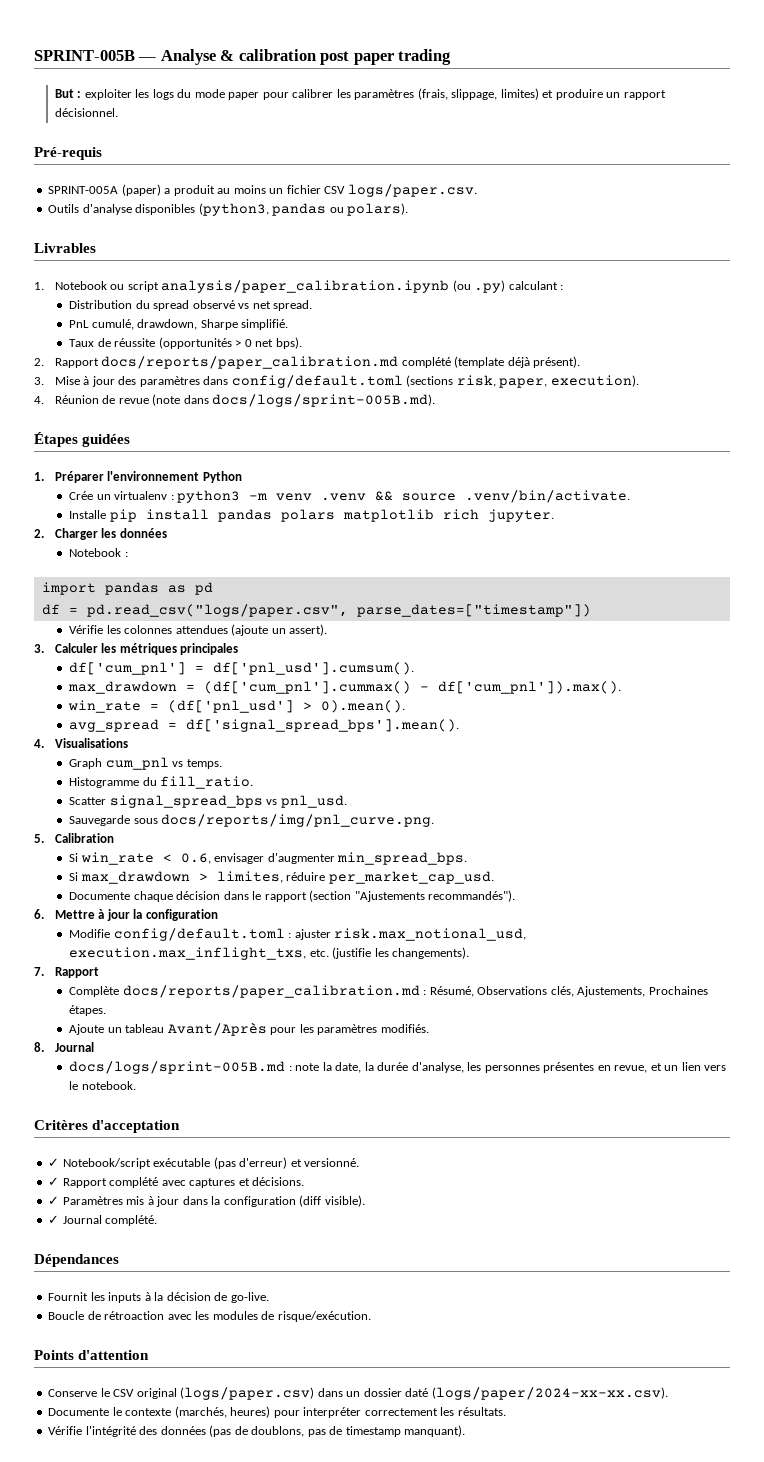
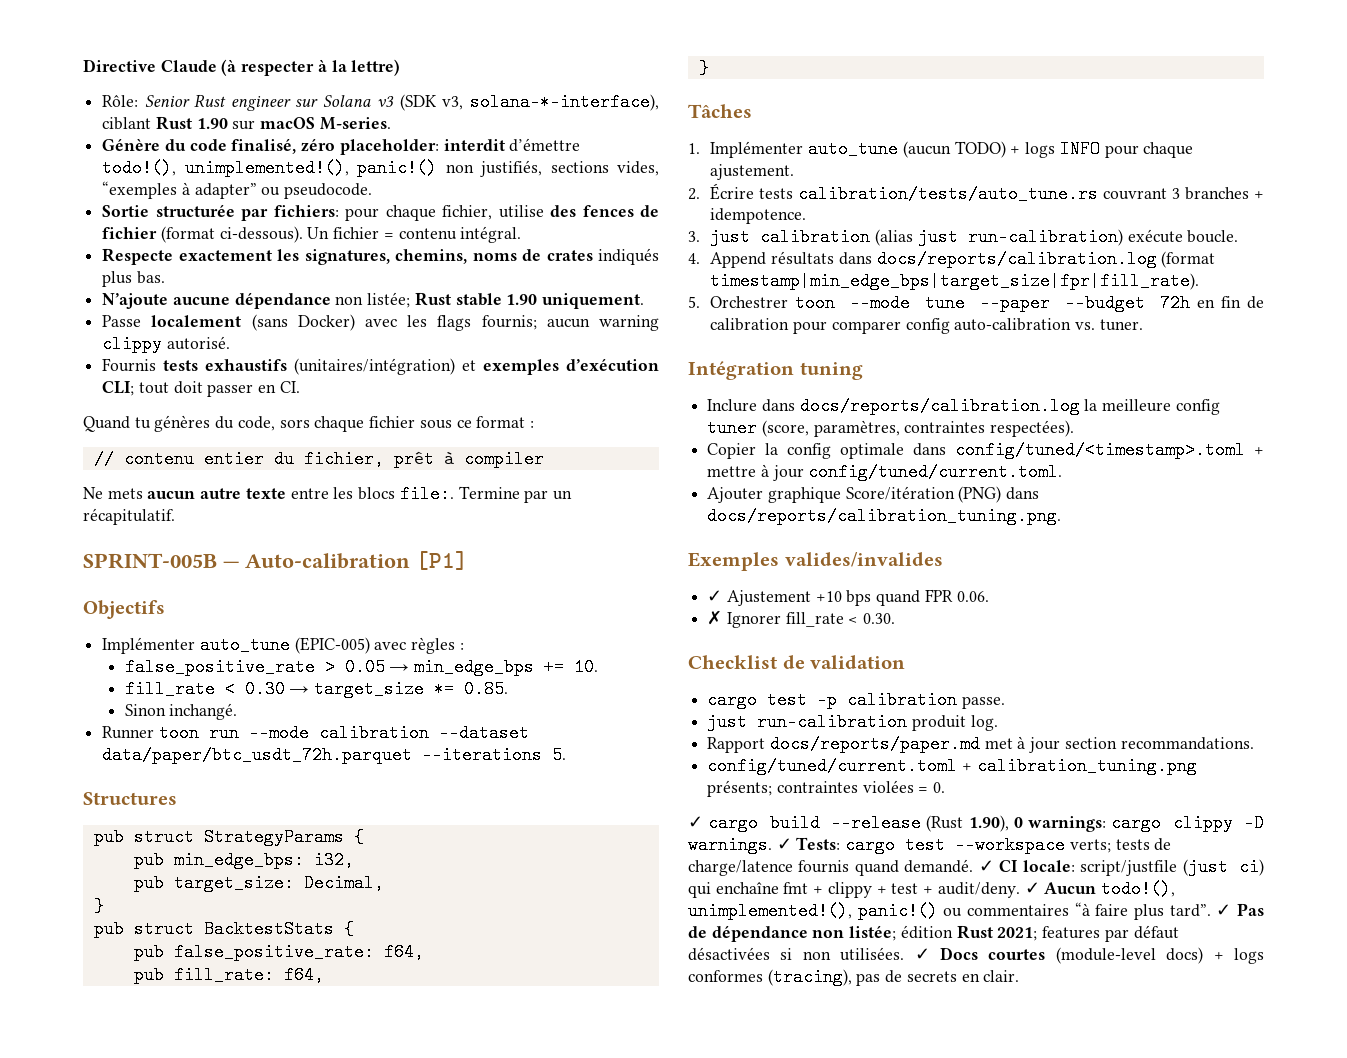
- SPRINT-005B — Analyse & calibration post paper trading
- But : exploiter les logs du mode paper pour calibrer les paramètres (frais, slippage, limites) et produire un rapport décisionnel.
- Pré-requis
- SPRINT-005A (paper) a produit au moins un fichier CSV logs/paper.csv.
- Outils d'analyse disponibles (python3, pandas ou polars).
- Livrables
- 1. Notebook ou script analysis/paper_calibration.ipynb (ou .py) calculant :
- Distribution du spread observé vs net spread.
- PnL cumulé, drawdown, Sharpe simplifié.
- Taux de réussite (opportunités > 0 net bps).
- 2. Rapport docs/reports/paper_calibration.md complété (template déjà présent).
- 3. Mise à jour des paramètres dans config/default.toml (sections risk, paper, execution).
- 4. Réunion de revue (note dans docs/logs/sprint-005B.md).
- Étapes guidées
- 1. Préparer l'environnement Python
- Crée un virtualenv : python3 -m venv .venv && source .venv/bin/activate.
- Installe pip install pandas polars matplotlib rich jupyter.
- 2. Charger les données
- Notebook :
- import pandas as pd
- df = pd.read_csv("logs/paper.csv", parse_dates=["timestamp"])
- Vérifie les colonnes attendues (ajoute un assert).
- 3. Calculer les métriques principales
- df['cum_pnl'] = df['pnl_usd'].cumsum().
- max_drawdown = (df['cum_pnl'].cummax() - df['cum_pnl']).max().
- win_rate = (df['pnl_usd'] > 0).mean().
- avg_spread = df['signal_spread_bps'].mean().
- 4. Visualisations
- Graph cum_pnl vs temps.
- Histogramme du fill_ratio.
- Scatter signal_spread_bps vs pnl_usd.
- Sauvegarde sous docs/reports/img/pnl_curve.png.
- 5. Calibration
- Si win_rate < 0.6, envisager d'augmenter min_spread_bps.
- Si max_drawdown > limites, réduire per_market_cap_usd.
- Documente chaque décision dans le rapport (section "Ajustements recommandés").
- 6. Mettre à jour la configuration
- Modifie config/default.toml : ajuster risk.max_notional_usd, execution.max_inflight_txs, etc. (justifie les changements).
- 7. Rapport
- Complète docs/reports/paper_calibration.md : Résumé, Observations clés, Ajustements, Prochaines étapes.
- Ajoute un tableau Avant/Après pour les paramètres modifiés.
- 8. Journal
- docs/logs/sprint-005B.md : note la date, la durée d'analyse, les personnes présentes en revue, et un lien vers le notebook.
- Critères d'acceptation
- ✓ Notebook/script exécutable (pas d'erreur) et versionné.
- ✓ Rapport complété avec captures et décisions.
- ✓ Paramètres mis à jour dans la configuration (diff visible).
- ✓ Journal complété.
- Dépendances
- Fournit les inputs à la décision de go-live.
- Boucle de rétroaction avec les modules de risque/exécution.
- Points d'attention
- Conserve le CSV original (logs/paper.csv) dans un dossier daté (logs/paper/2024-xx-xx.csv).
- Documente le contexte (marchés, heures) pour interpréter correctement les résultats.
- Vérifie l'intégrité des données (pas de doublons, pas de timestamp manquant).
+ Directive Claude (à respecter à la lettre)
+ Rôle: Senior Rust engineer sur Solana v3 (SDK v3, solana-*-interface), ciblant Rust 1.90 sur macOS M-series.
+ Génère du code finalisé, zéro placeholder: interdit d’émettre todo!(), unimplemented!(), panic!() non justifiés, sections vides, “exemples à adapter” ou pseudocode.
+ Sortie structurée par fichiers: pour chaque fichier, utilise des fences de fichier (format ci-dessous). Un fichier = contenu intégral.
+ Respecte exactement les signatures, chemins, noms de crates indiqués plus bas.
+ N’ajoute aucune dépendance non listée; Rust stable 1.90 uniquement.
+ Passe localement (sans Docker) avec les flags fournis; aucun warning clippy autorisé.
+ Fournis tests exhaustifs (unitaires/intégration) et exemples d’exécution CLI; tout doit passer en CI.
+ Quand tu génères du code, sors chaque fichier sous ce format :
+ // contenu entier du fichier, prêt à compiler
+ Ne mets aucun autre texte entre les blocs file:. Termine par un récapitulatif.
+ SPRINT-005B — Auto-calibration [P1]
+ Objectifs
+ Implémenter auto_tune (EPIC-005) avec règles :
+ false_positive_rate > 0.05 → min_edge_bps += 10.
+ fill_rate < 0.30 → target_size *= 0.85.
+ Sinon inchangé.
+ Runner toon run --mode calibration --dataset data/paper/btc_usdt_72h.parquet --iterations 5.
+ Structures
+ pub struct StrategyParams {
+ pub min_edge_bps: i32,
+ pub target_size: Decimal,
+ }
+ pub struct BacktestStats {
+ pub false_positive_rate: f64,
+ pub fill_rate: f64,
+ }
+ Tâches
+ 1. Implémenter auto_tune (aucun TODO) + logs INFO pour chaque ajustement.
+ 2. Écrire tests calibration/tests/auto_tune.rs couvrant 3 branches + idempotence.
+ 3. just calibration (alias just run-calibration) exécute boucle.
+ 4. Append résultats dans docs/reports/calibration.log (format timestamp|min_edge_bps|target_size|fpr|fill_rate).
+ 5. Orchestrer toon --mode tune --paper --budget 72h en fin de calibration pour comparer config auto-calibration vs. tuner.
+ Intégration tuning
+ Inclure dans docs/reports/calibration.log la meilleure config tuner (score, paramètres, contraintes respectées).
+ Copier la config optimale dans config/tuned/<timestamp>.toml + mettre à jour config/tuned/current.toml.
+ Ajouter graphique Score/itération (PNG) dans docs/reports/calibration_tuning.png.
+ Exemples valides/invalides
+ ✓ Ajustement +10 bps quand FPR 0.06.
+ ✗ Ignorer fill_rate < 0.30.
+ Checklist de validation
+ cargo test -p calibration passe.
+ just run-calibration produit log.
+ Rapport docs/reports/paper.md met à jour section recommandations.
+ config/tuned/current.toml + calibration_tuning.png présents; contraintes violées = 0.
+ ✓ cargo build --release (Rust 1.90), 0 warnings: cargo clippy -D warnings. ✓ Tests: cargo test --workspace verts; tests de charge/latence fournis quand demandé. ✓ CI locale: script/justfile (just ci) qui enchaîne fmt + clippy + test + audit/deny. ✓ Aucun todo!(), unimplemented!(), panic!() ou commentaires “à faire plus tard”. ✓ Pas de dépendance non listée; édition Rust 2021; features par défaut désactivées si non utilisées. ✓ Docs courtes (module-level docs) + logs conformes (tracing), pas de secrets en clair.

